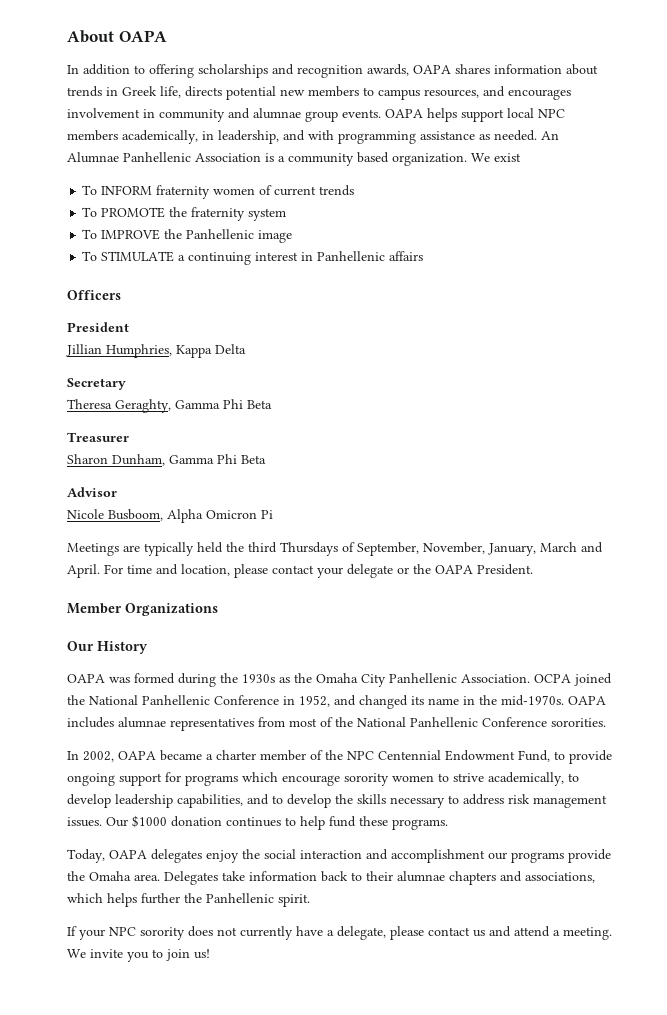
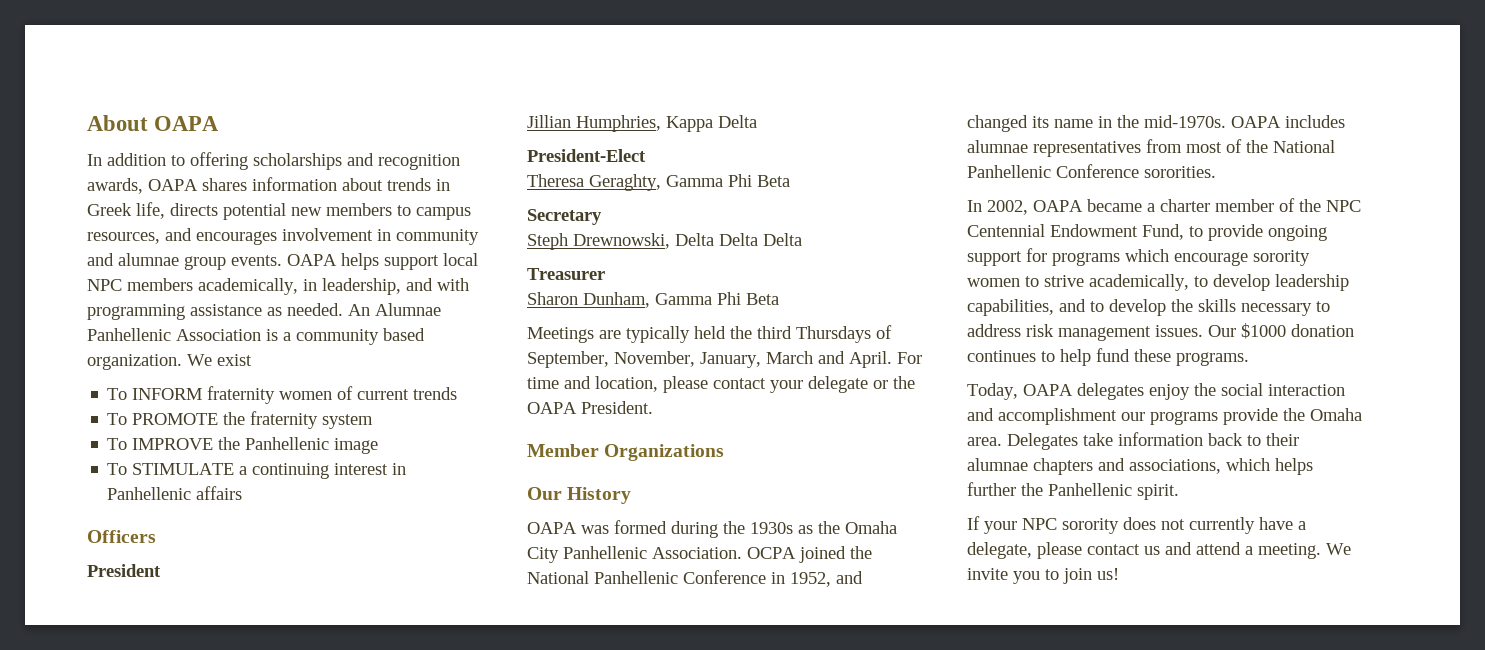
- Secretary
+ President-Elect
+ Secretary
+ Steph Drewnowski, Delta Delta Delta
- Advisor
- Nicole Busboom, Alpha Omicron Pi

